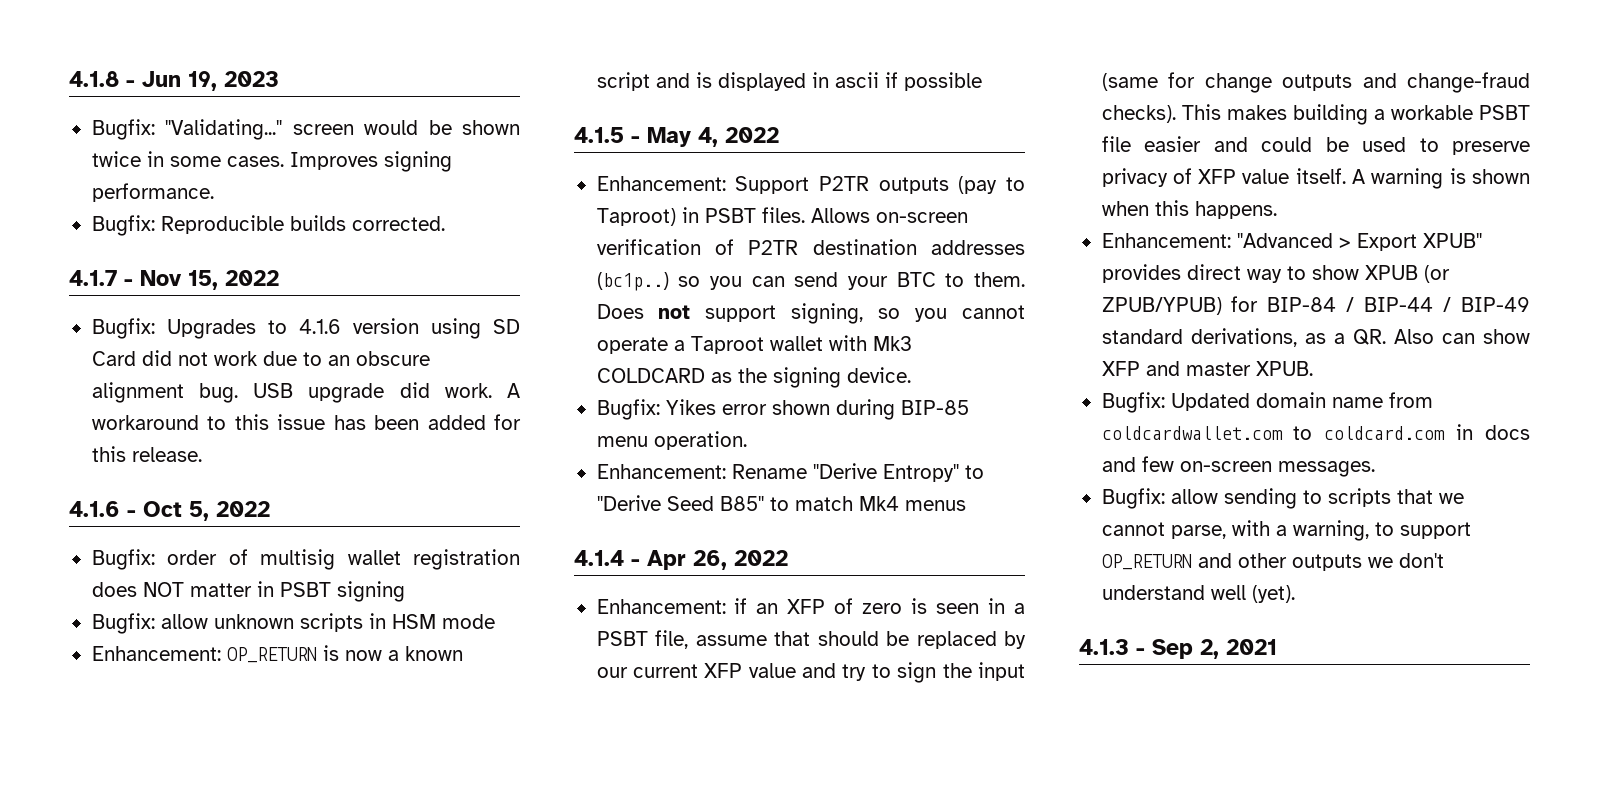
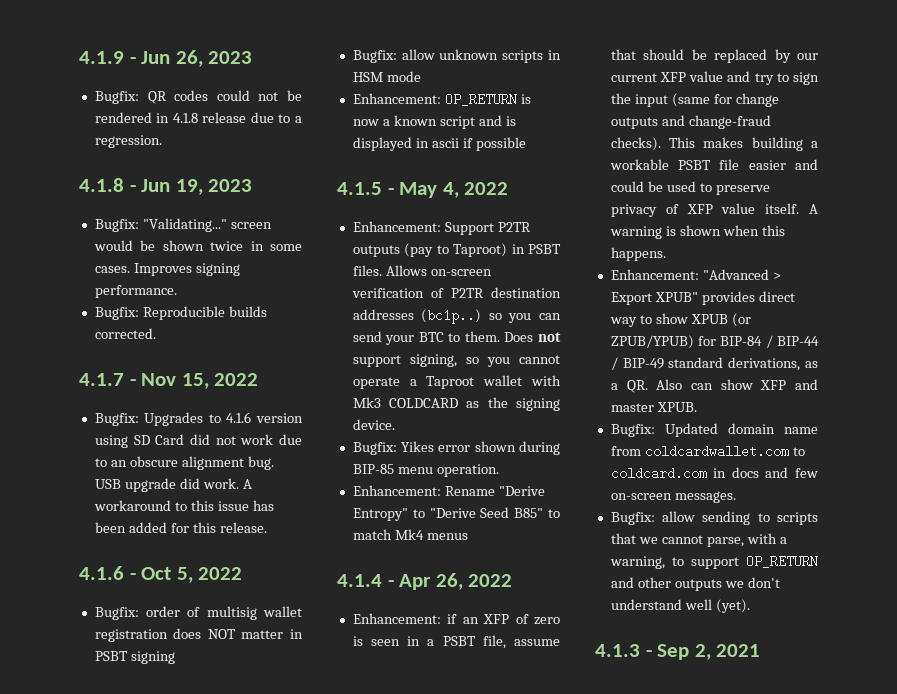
+ 4.1.9 - Jun 26, 2023
+ Bugfix: QR codes could not be rendered in 4.1.8 release due to a regression.

